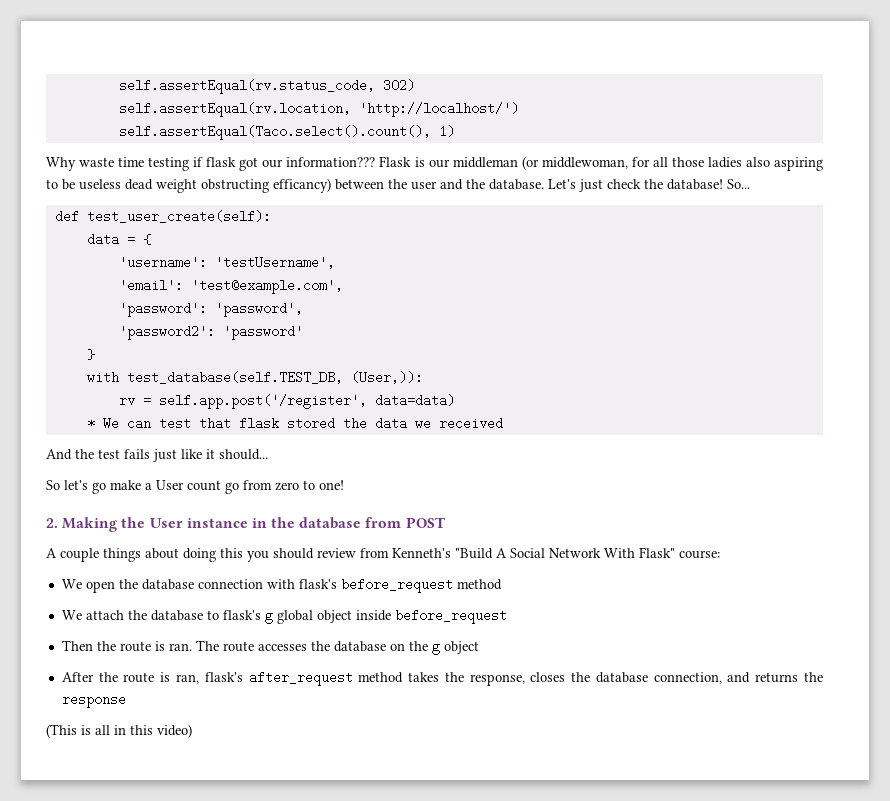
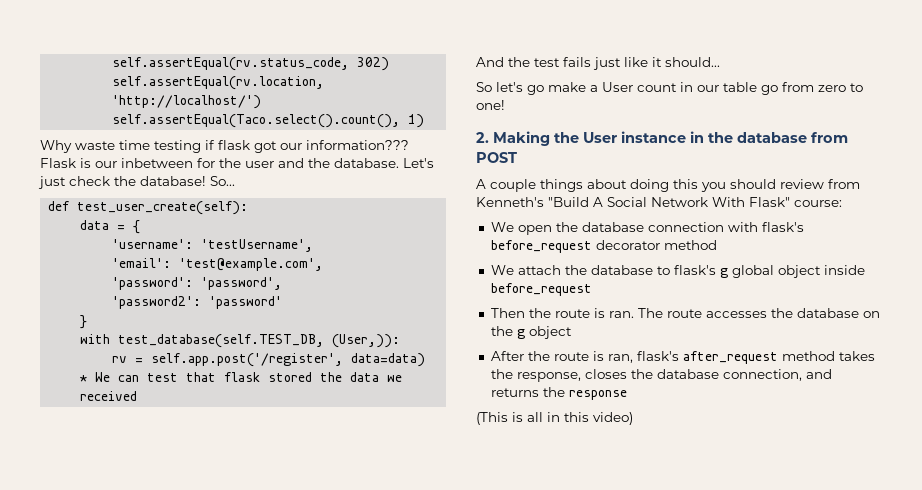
- Flask is our middleman (or middlewoman, for all those ladies also aspiring to be useless dead weight obstructing efficancy) between the user and the database.
+ Flask is our inbetween for the user and the database.
- So let's go make a User count go from zero to one!
+ So let's go make a User count in our table go from zero to one!
- We open the database connection with flask's before_request method
+ We open the database connection with flask's before_request decorator method

